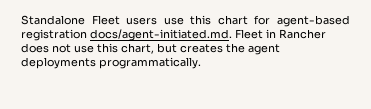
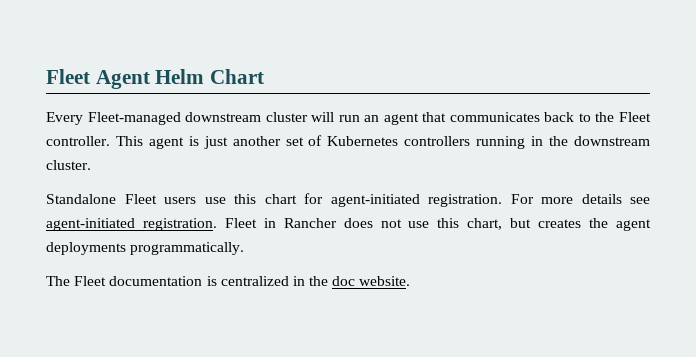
+ Fleet Agent Helm Chart
+ Every Fleet-managed downstream cluster will run an agent that communicates back to the Fleet controller. This agent is just another set of Kubernetes controllers running in the downstream cluster.
- Standalone Fleet users use this chart for agent-based registration docs/agent-initiated.md. Fleet in Rancher does not use this chart, but creates the agent deployments programmatically.
+ Standalone Fleet users use this chart for agent-initiated registration. For more details see agent-initiated registration. Fleet in Rancher does not use this chart, but creates the agent deployments programmatically.
+ The Fleet documentation is centralized in the doc website.

